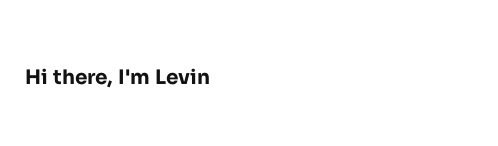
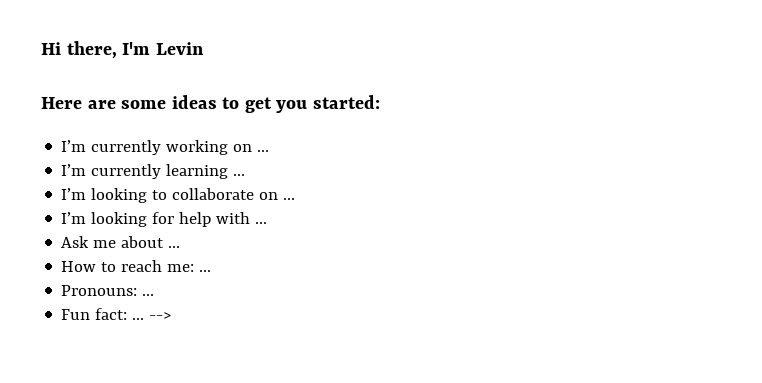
+ Here are some ideas to get you started:
+ I’m currently working on ...
+ I’m currently learning ...
+ I’m looking to collaborate on ...
+ I’m looking for help with ...
+ Ask me about ...
+ How to reach me: ...
+ Pronouns: ...
+ Fun fact: ... -->

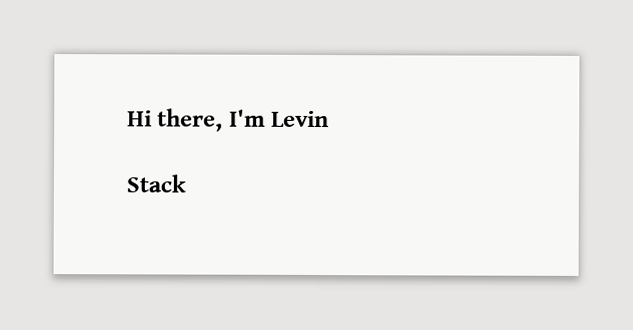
- Here are some ideas to get you started:
- I’m currently working on ...
- I’m currently learning ...
- I’m looking to collaborate on ...
- I’m looking for help with ...
- Ask me about ...
- How to reach me: ...
- Pronouns: ...
- Fun fact: ... -->
+ Stack

